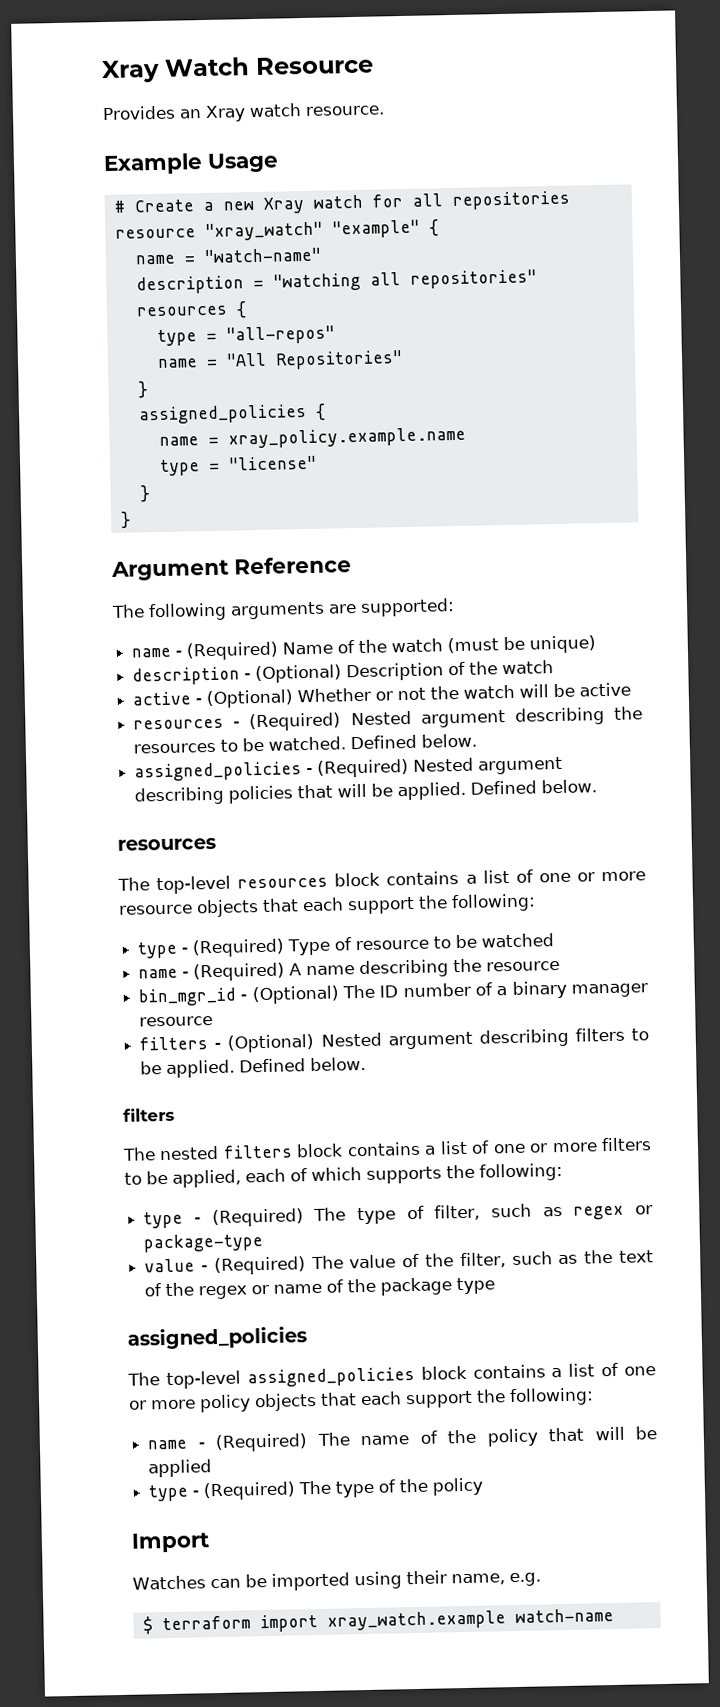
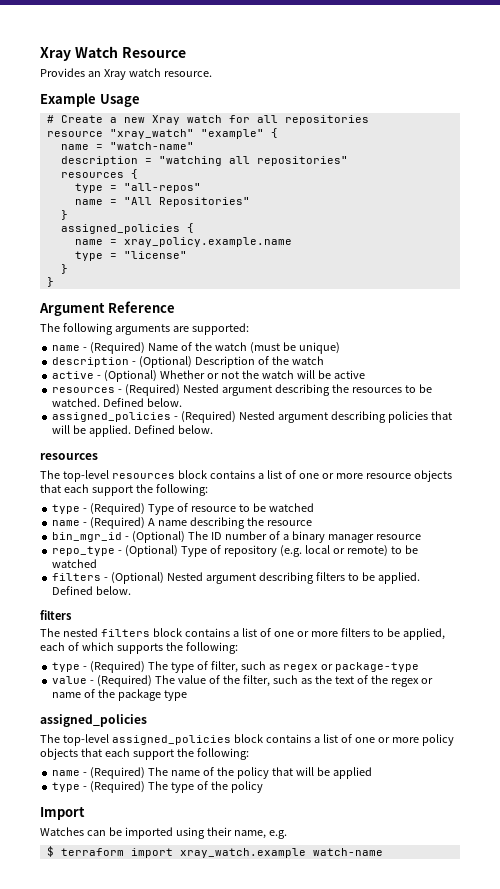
+ repo_type - (Optional) Type of repository (e.g. local or remote) to be watched

